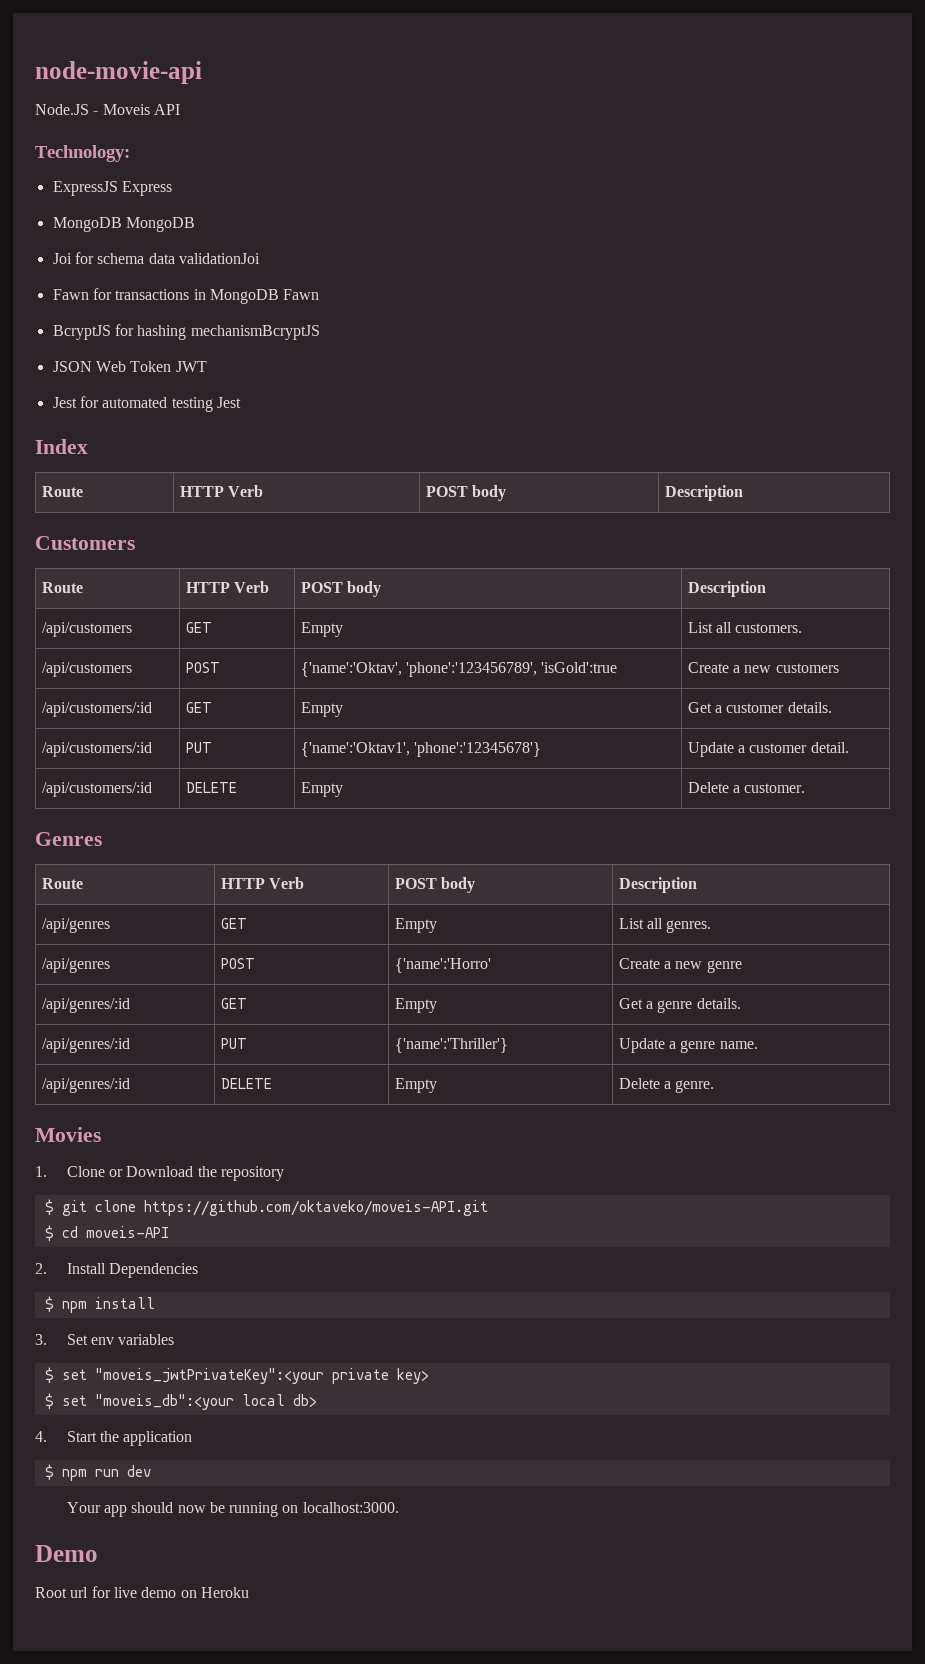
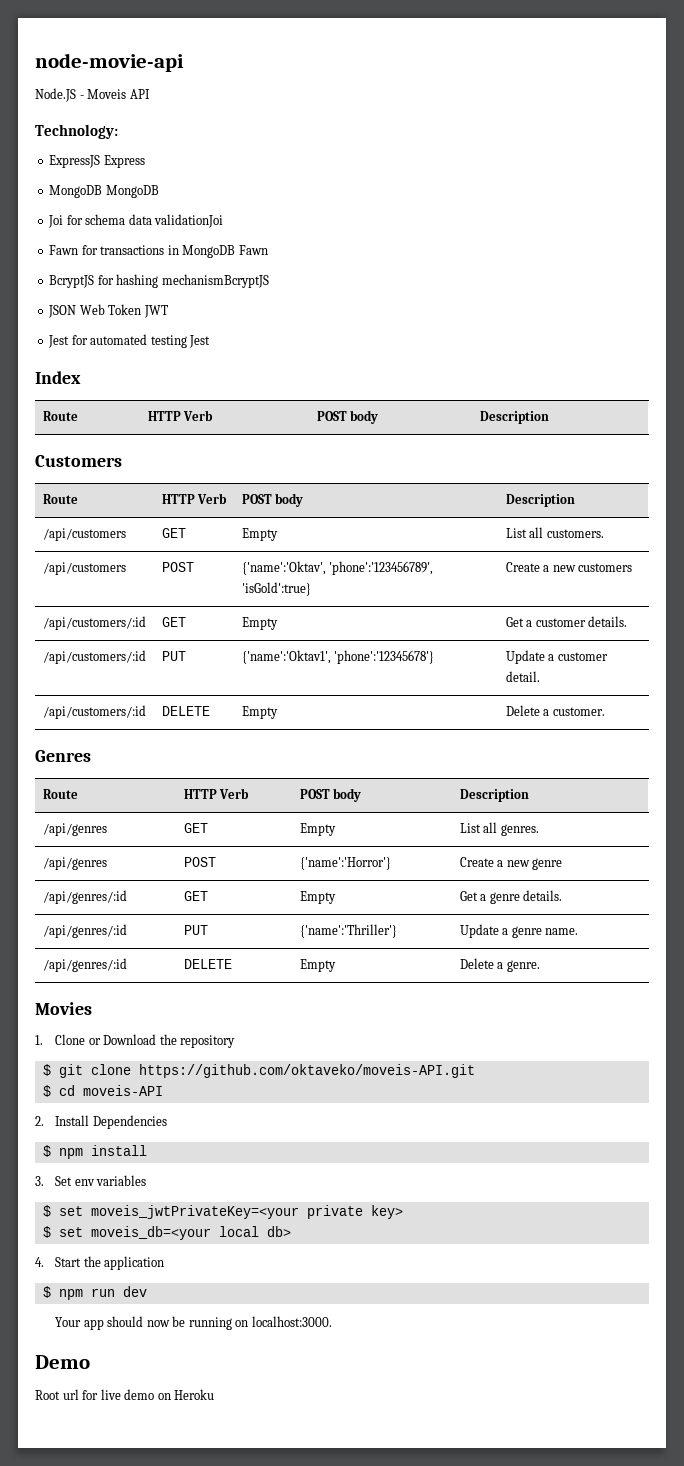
- /api/customers | POST | {'name':'Oktav', 'phone':'123456789', 'isGold':true | Create a new customers
+ /api/customers | POST | {'name':'Oktav', 'phone':'123456789', 'isGold':true} | Create a new customers
- /api/genres | POST | {'name':'Horro' | Create a new genre
+ /api/genres | POST | {'name':'Horror'} | Create a new genre
- $ set "moveis_jwtPrivateKey":<your private key>
+ $ set moveis_jwtPrivateKey=<your private key>
- $ set "moveis_db":<your local db>
+ $ set moveis_db=<your local db>

